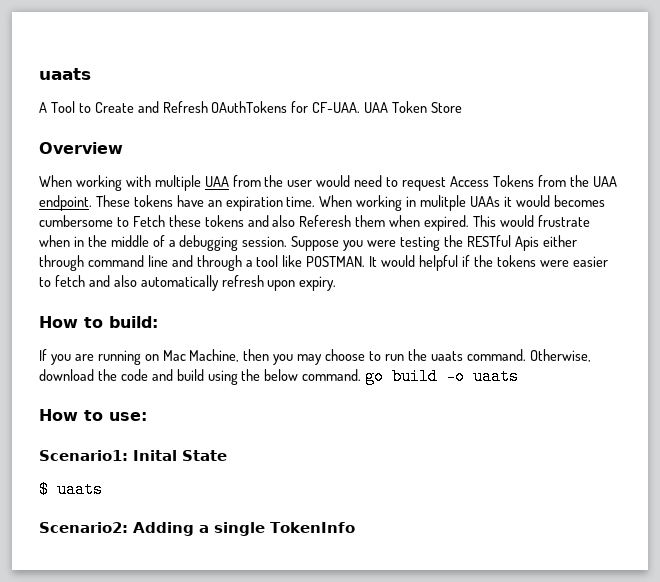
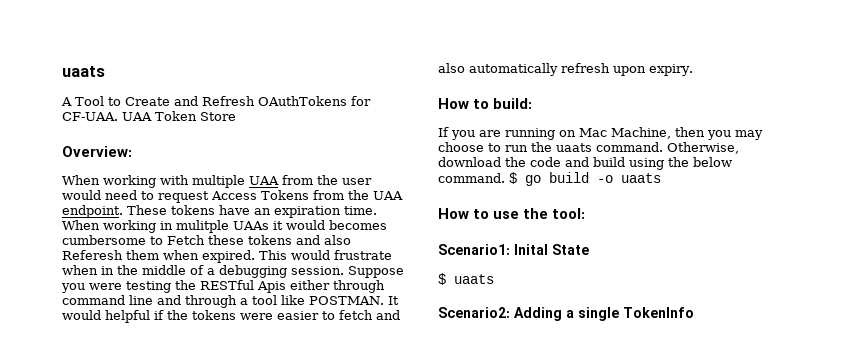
- Overview
+ Overview:
- Otherwise, download the code and build using the below command. go build -o uaats
+ Otherwise, download the code and build using the below command. $ go build -o uaats
- How to use:
+ How to use the tool:

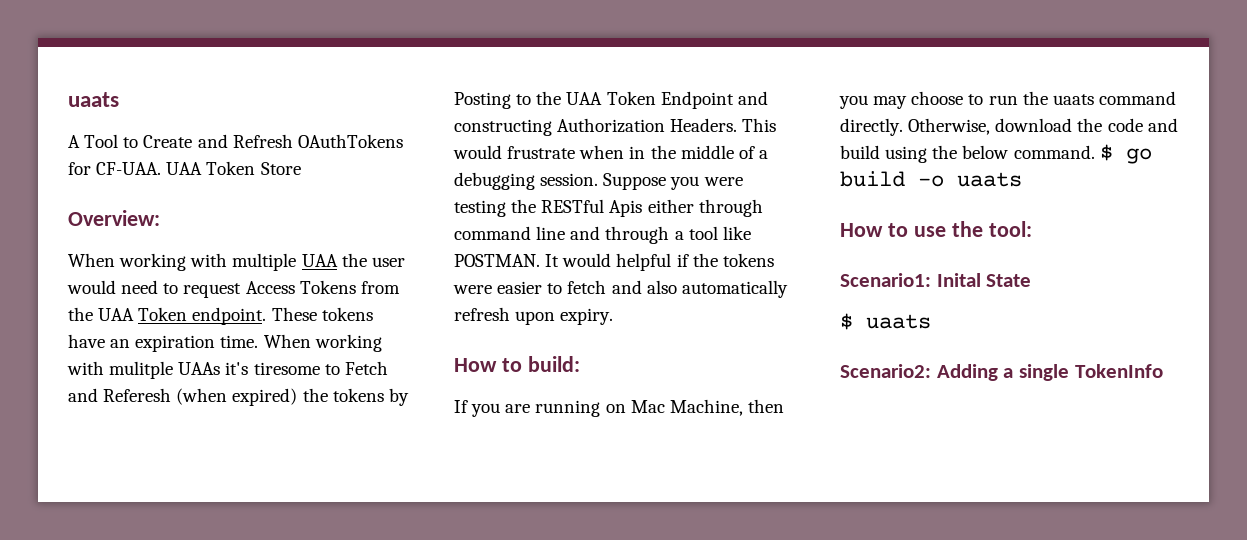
- When working with multiple UAA from the user would need to request Access Tokens from the UAA endpoint.
+ When working with multiple UAA the user would need to request Access Tokens from the UAA Token endpoint.
- When working in mulitple UAAs it would becomes cumbersome to Fetch these tokens and also Referesh them when expired.
+ When working with mulitple UAAs it's tiresome to Fetch and Referesh (when expired) the tokens by Posting to the UAA Token Endpoint and constructing Authorization Headers.
- If you are running on Mac Machine, then you may choose to run the uaats command.
+ If you are running on Mac Machine, then you may choose to run the uaats command directly.

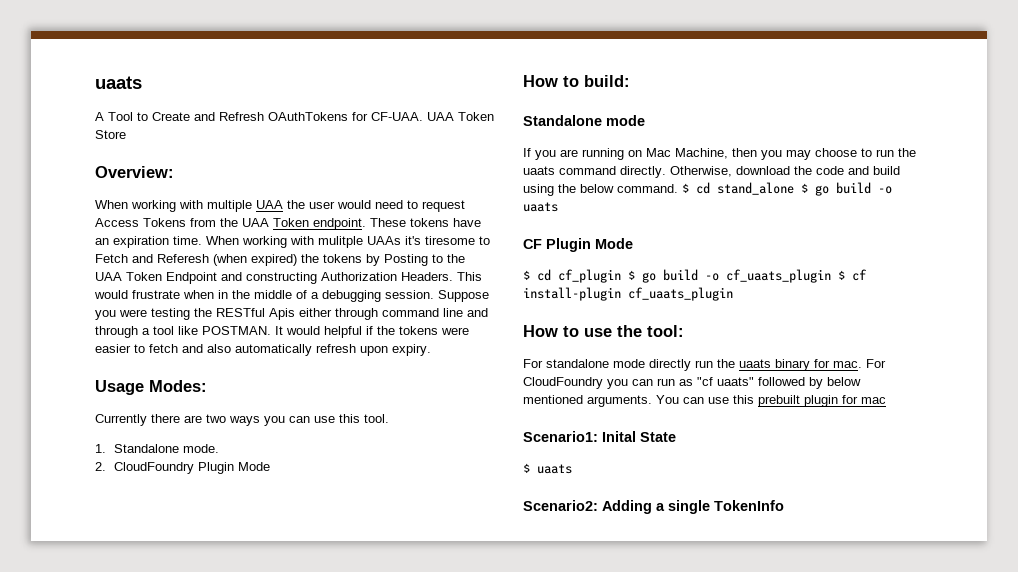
+ Usage Modes:
+ Currently there are two ways you can use this tool.
+ 1. Standalone mode.
+ 2. CloudFoundry Plugin Mode
+ Standalone mode
- $ go build -o uaats
+ $ cd stand_alone $ go build -o uaats
+ CF Plugin Mode
+ $ cd cf_plugin $ go build -o cf_uaats_plugin $ cf install-plugin cf_uaats_plugin
+ For standalone mode directly run the uaats binary for mac. For CloudFoundry you can run as "cf uaats" followed by below mentioned arguments. You can use this prebuilt plugin for mac

